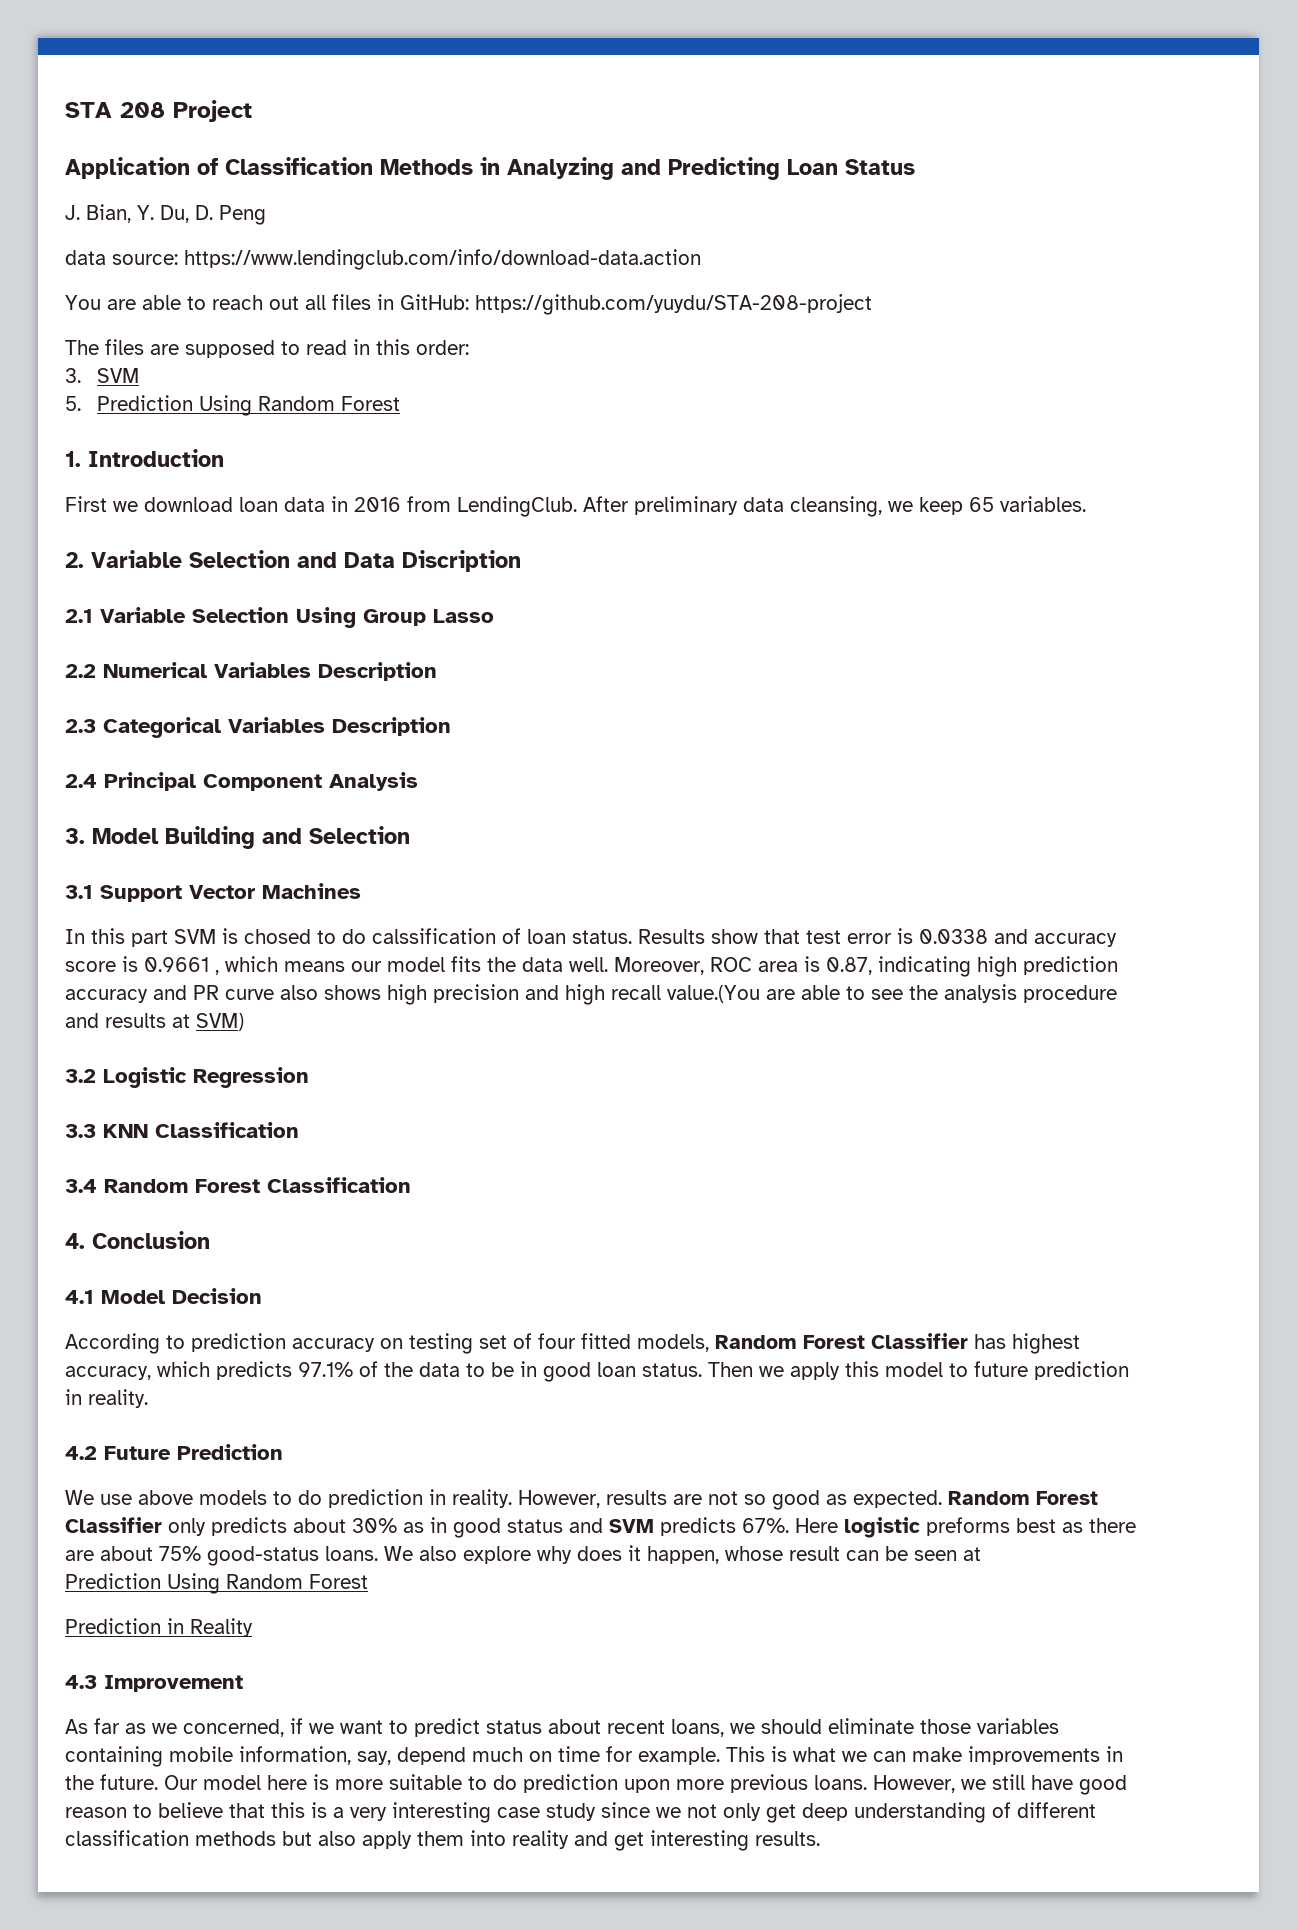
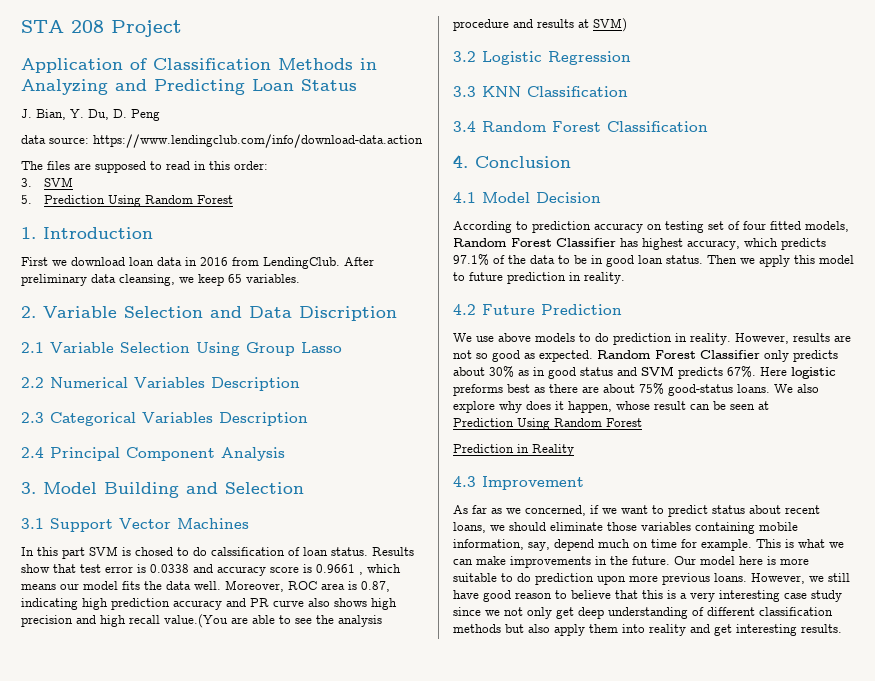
- You are able to reach out all files in GitHub: https://github.com/yuydu/STA-208-project

